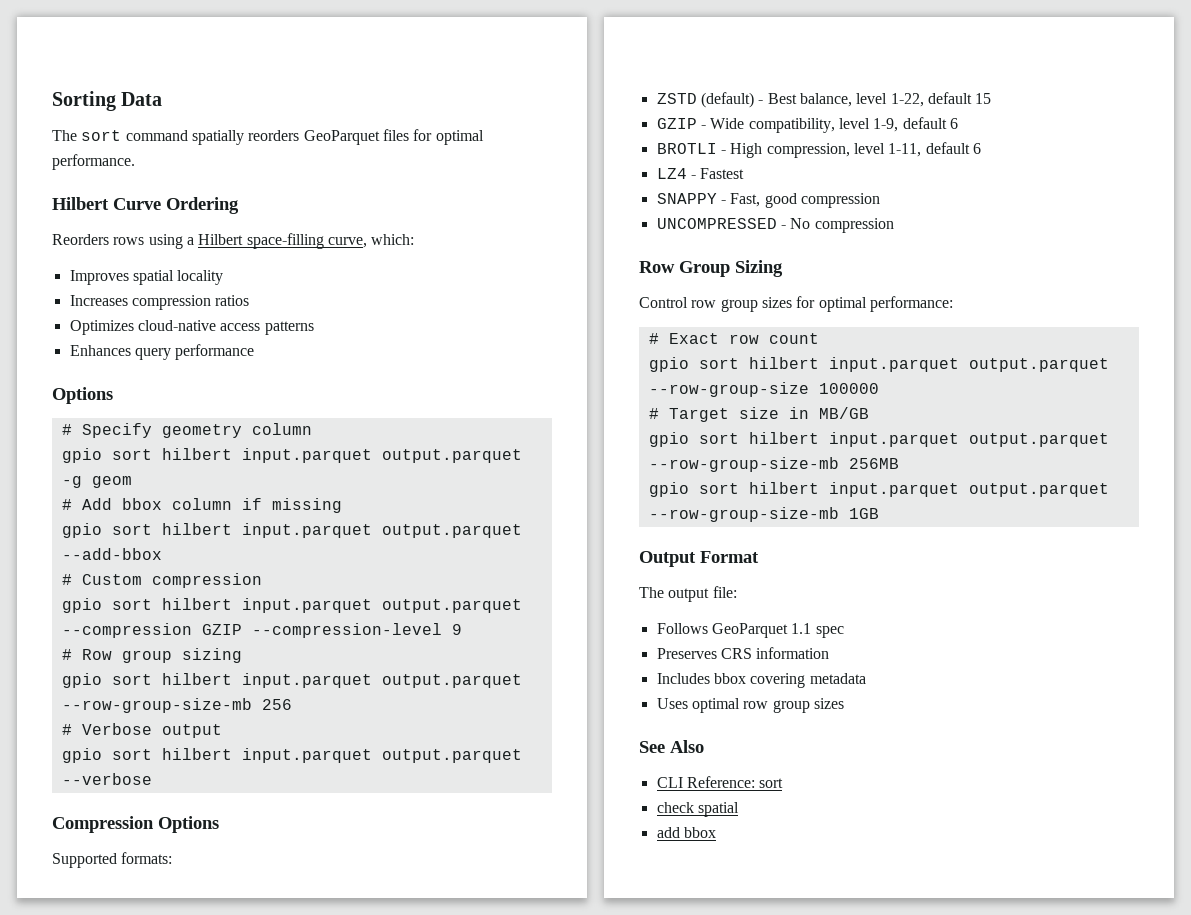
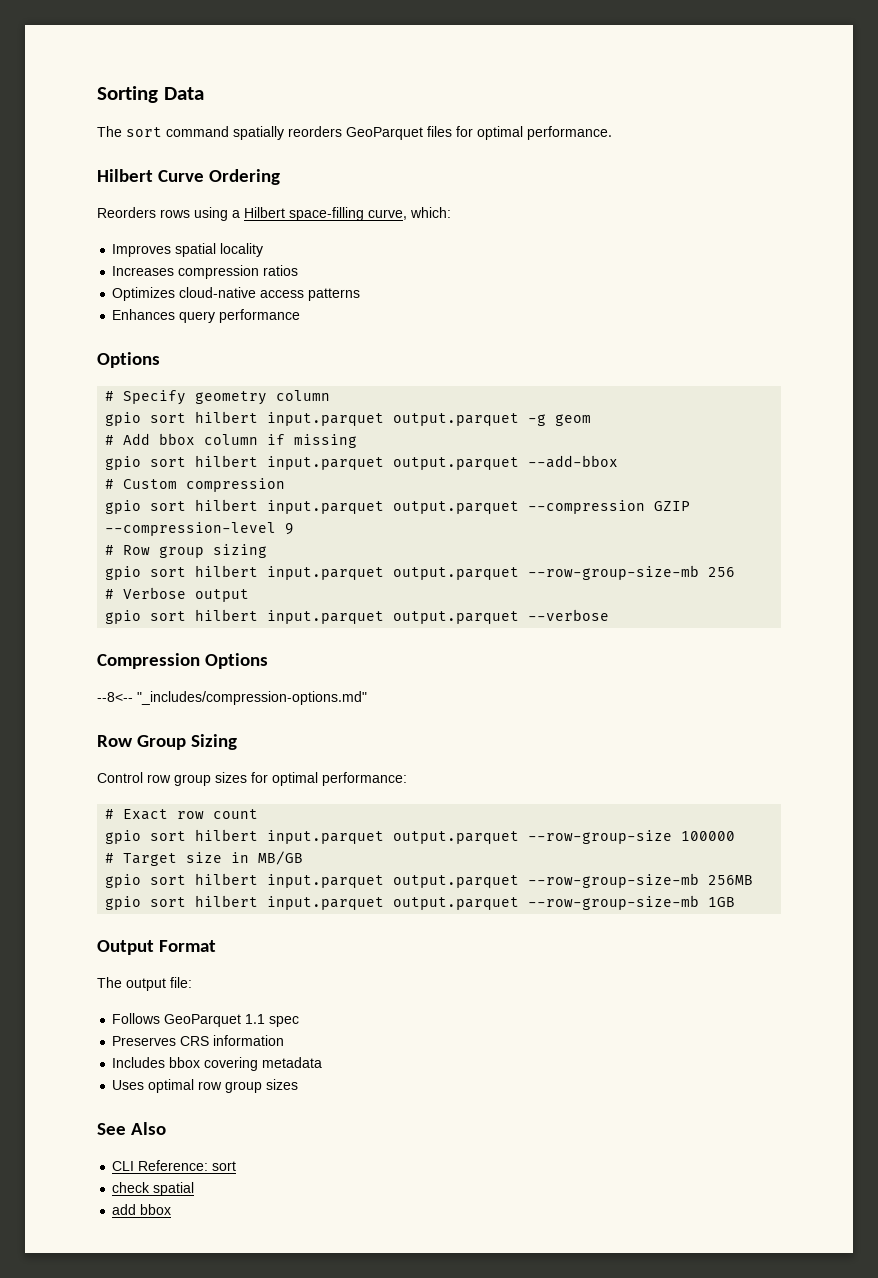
- Supported formats:
- ZSTD (default) - Best balance, level 1-22, default 15
- GZIP - Wide compatibility, level 1-9, default 6
- BROTLI - High compression, level 1-11, default 6
- LZ4 - Fastest
- SNAPPY - Fast, good compression
- UNCOMPRESSED - No compression
+ --8<-- "_includes/compression-options.md"

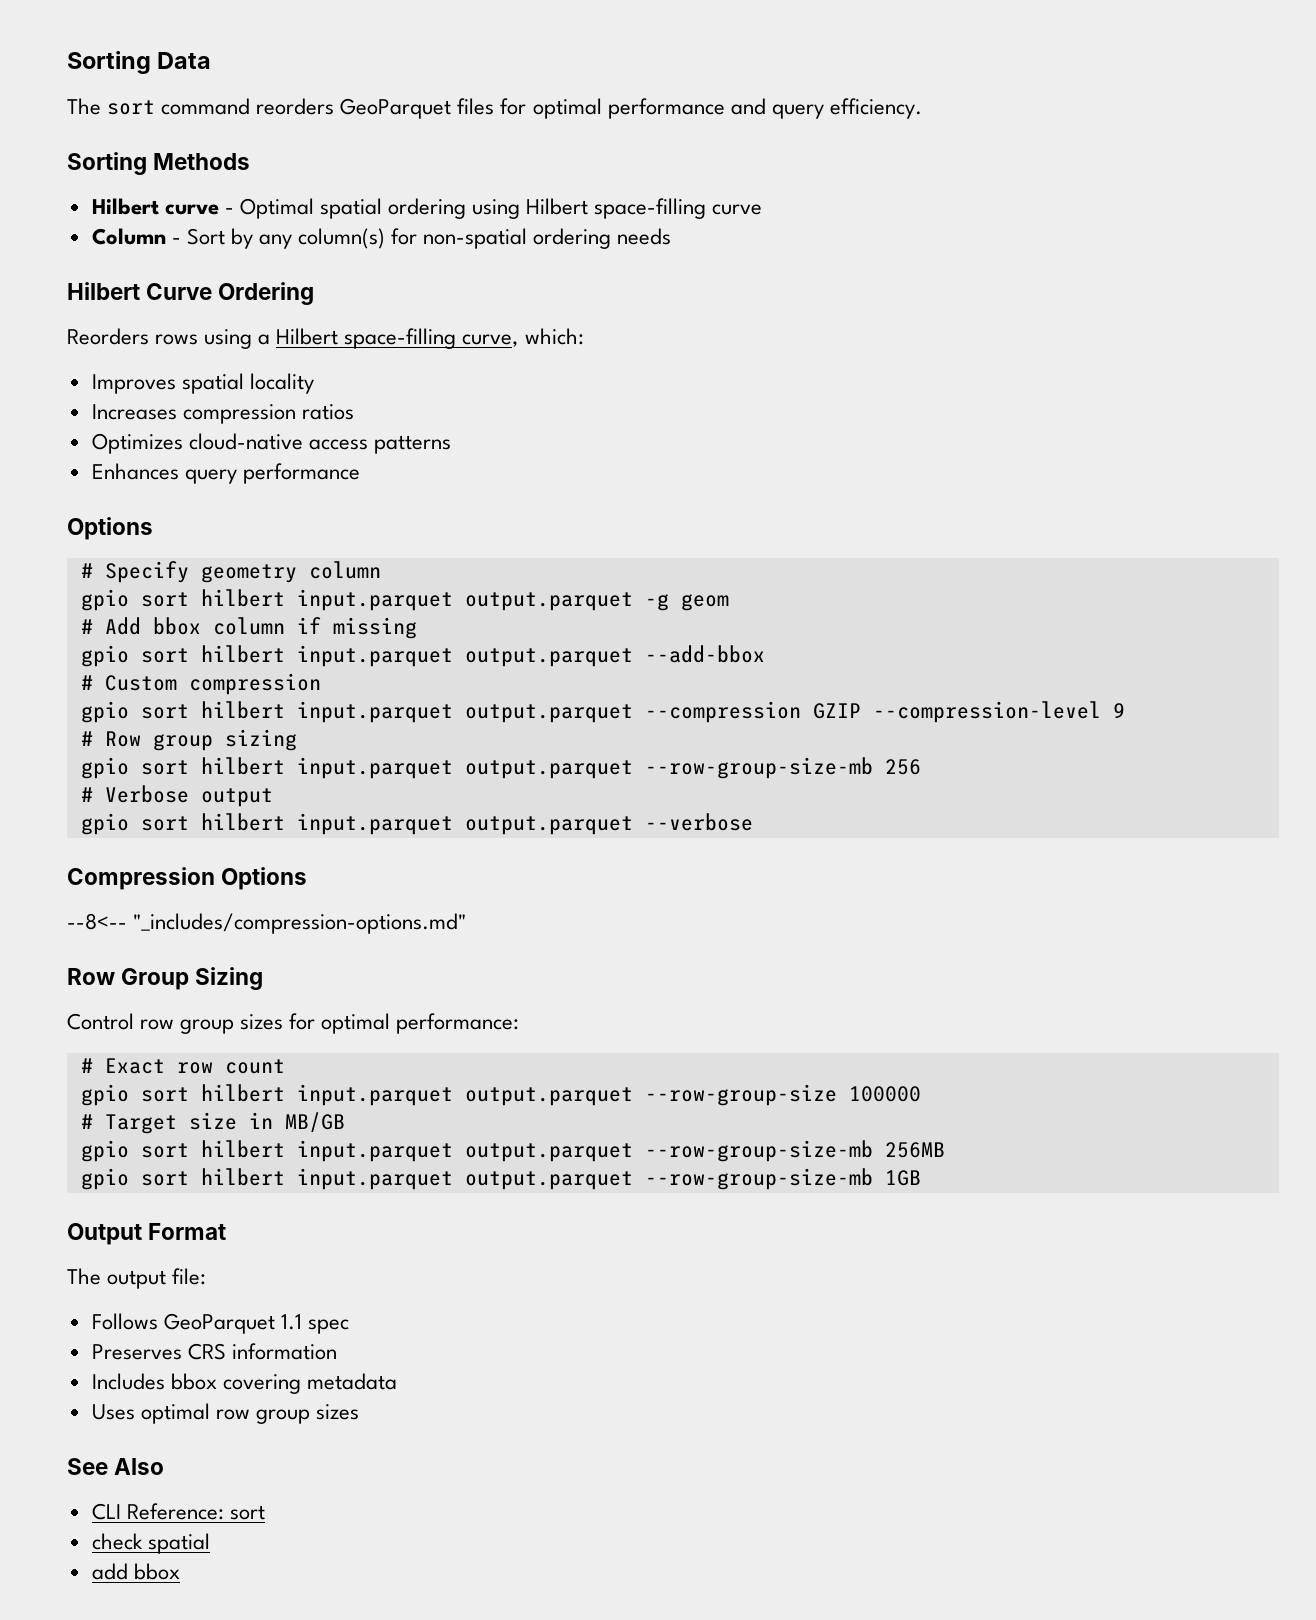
- The sort command spatially reorders GeoParquet files for optimal performance.
+ The sort command reorders GeoParquet files for optimal performance and query efficiency.
+ Sorting Methods
+ Hilbert curve - Optimal spatial ordering using Hilbert space-filling curve
+ Column - Sort by any column(s) for non-spatial ordering needs

